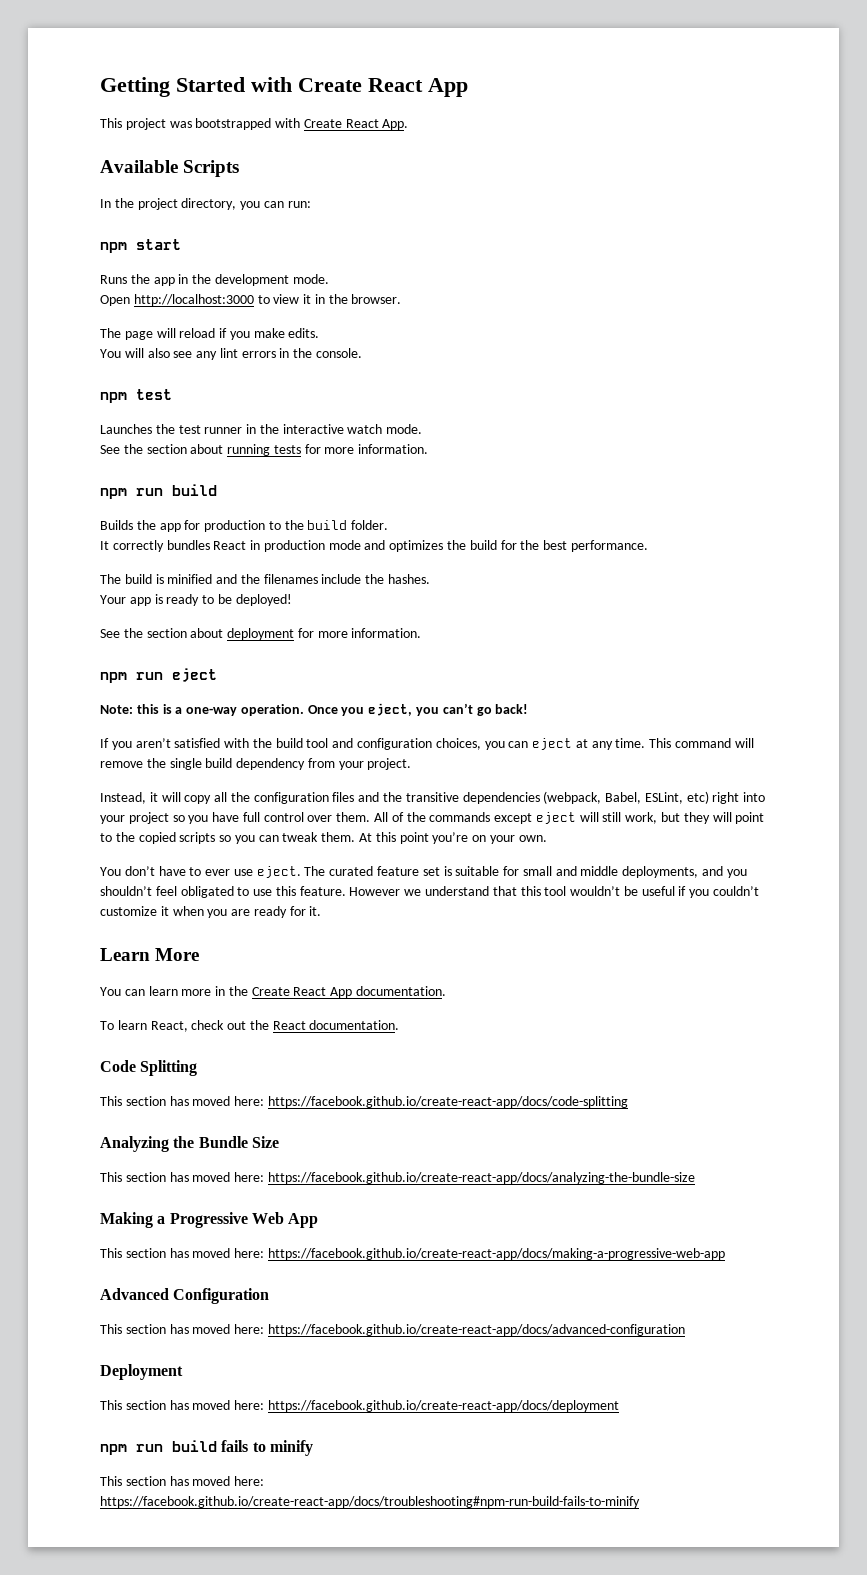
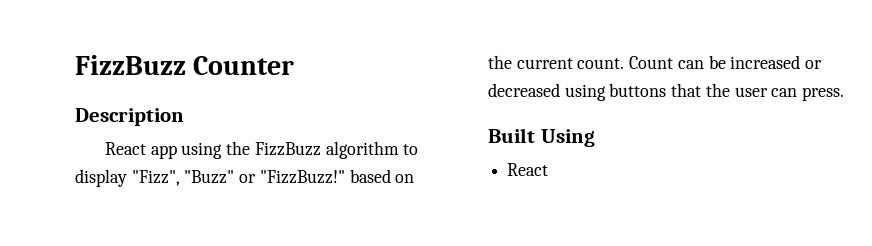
- Getting Started with Create React App
- This project was bootstrapped with Create React App.
- Available Scripts
- In the project directory, you can run:
- npm start
- Runs the app in the development mode.
- Open http://localhost:3000 to view it in the browser.
- The page will reload if you make edits.
- You will also see any lint errors in the console.
- npm test
- Launches the test runner in the interactive watch mode.
- See the section about running tests for more information.
- npm run build
- Builds the app for production to the build folder.
- It correctly bundles React in production mode and optimizes the build for the best performance.
- The build is minified and the filenames include the hashes.
- Your app is ready to be deployed!
- See the section about deployment for more information.
- npm run eject
- Note: this is a one-way operation. Once you eject, you can’t go back!
- If you aren’t satisfied with the build tool and configuration choices, you can eject at any time. This command will remove the single build dependency from your project.
- Instead, it will copy all the configuration files and the transitive dependencies (webpack, Babel, ESLint, etc) right into your project so you have full control over them. All of the commands except eject will still work, but they will point to the copied scripts so you can tweak them. At this point you’re on your own.
- You don’t have to ever use eject. The curated feature set is suitable for small and middle deployments, and you shouldn’t feel obligated to use this feature. However we understand that this tool wouldn’t be useful if you couldn’t customize it when you are ready for it.
- Learn More
- You can learn more in the Create React App documentation.
- To learn React, check out the React documentation.
- Code Splitting
- This section has moved here: https://facebook.github.io/create-react-app/docs/code-splitting
- Analyzing the Bundle Size
- This section has moved here: https://facebook.github.io/create-react-app/docs/analyzing-the-bundle-size
- Making a Progressive Web App
- This section has moved here: https://facebook.github.io/create-react-app/docs/making-a-progressive-web-app
- Advanced Configuration
- This section has moved here: https://facebook.github.io/create-react-app/docs/advanced-configuration
- Deployment
- This section has moved here: https://facebook.github.io/create-react-app/docs/deployment
- npm run build fails to minify
- This section has moved here: https://facebook.github.io/create-react-app/docs/troubleshooting#npm-run-build-fails-to-minify
+ FizzBuzz Counter
+ Description
+ React app using the FizzBuzz algorithm to display "Fizz", "Buzz" or "FizzBuzz!" based on the current count. Count can be increased or decreased using buttons that the user can press.
+ Built Using
+ React

